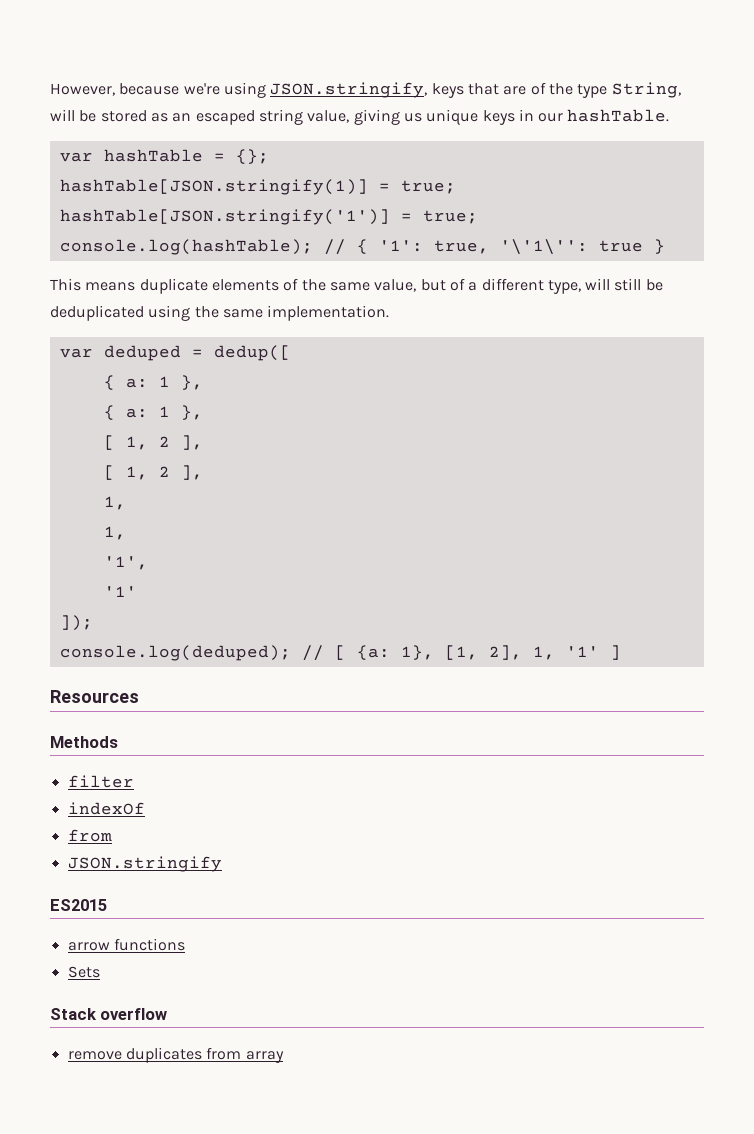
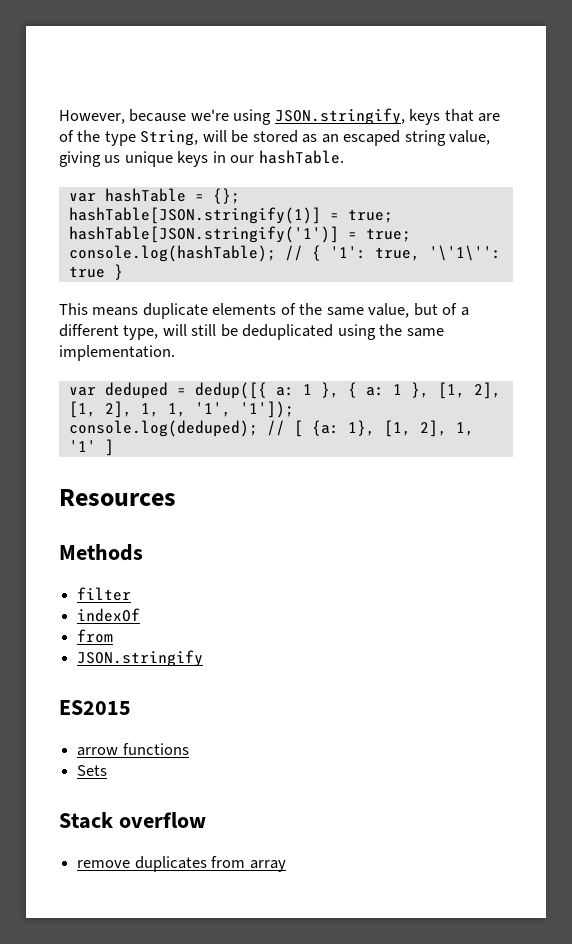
- var deduped = dedup([
- { a: 1 },
- { a: 1 },
- [ 1, 2 ],
- [ 1, 2 ],
- 1,
- 1,
- '1',
- '1'
- ]);
+ var deduped = dedup([{ a: 1 }, { a: 1 }, [1, 2], [1, 2], 1, 1, '1', '1']);

